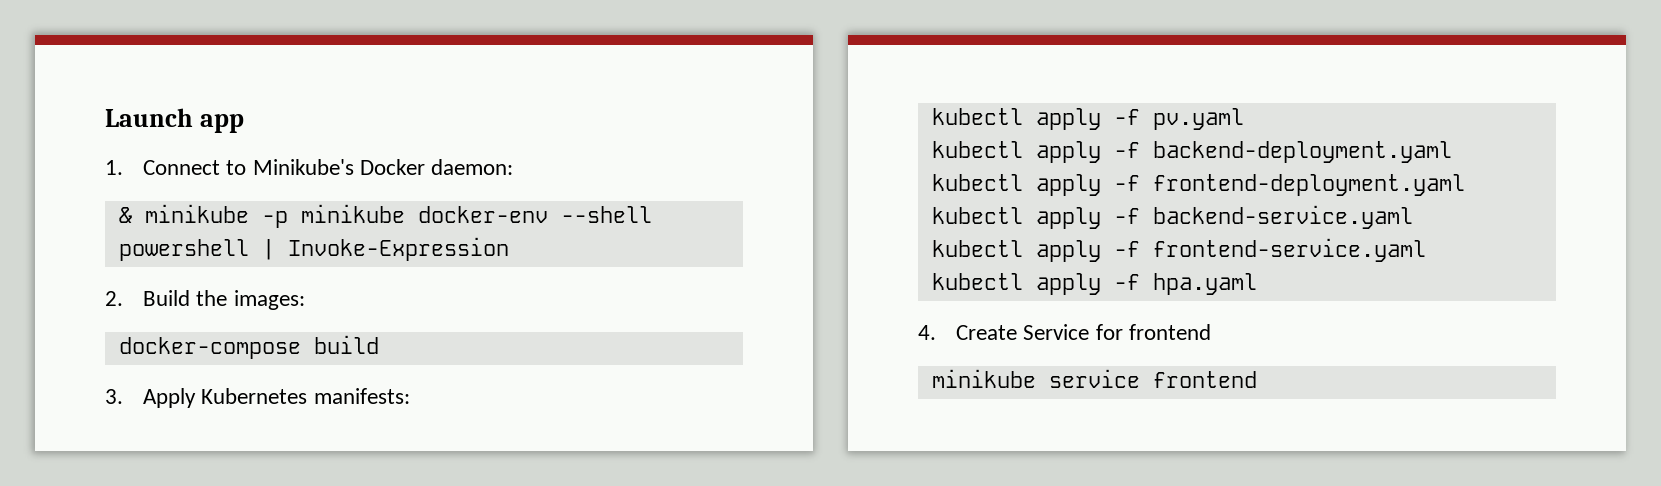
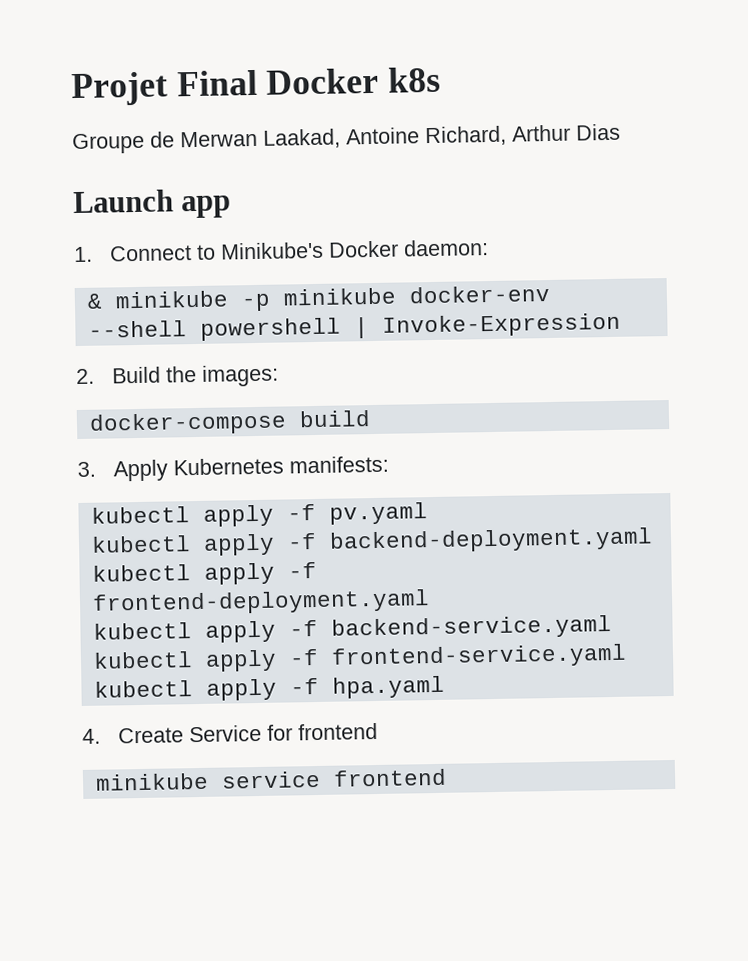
+ Projet Final Docker k8s
+ Groupe de Merwan Laakad, Antoine Richard, Arthur Dias

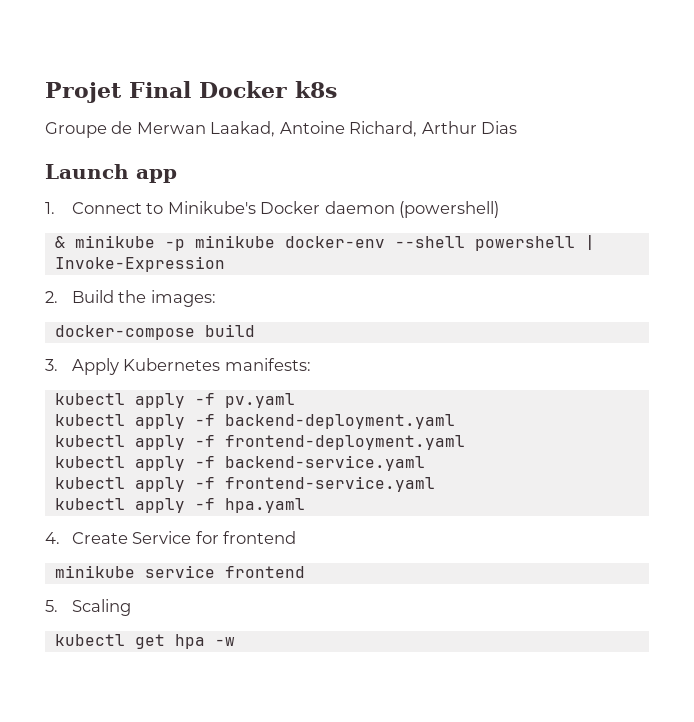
- 1. Connect to Minikube's Docker daemon:
+ 1. Connect to Minikube's Docker daemon (powershell)
+ 5. Scaling
+ kubectl get hpa -w

